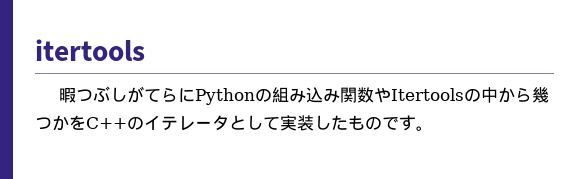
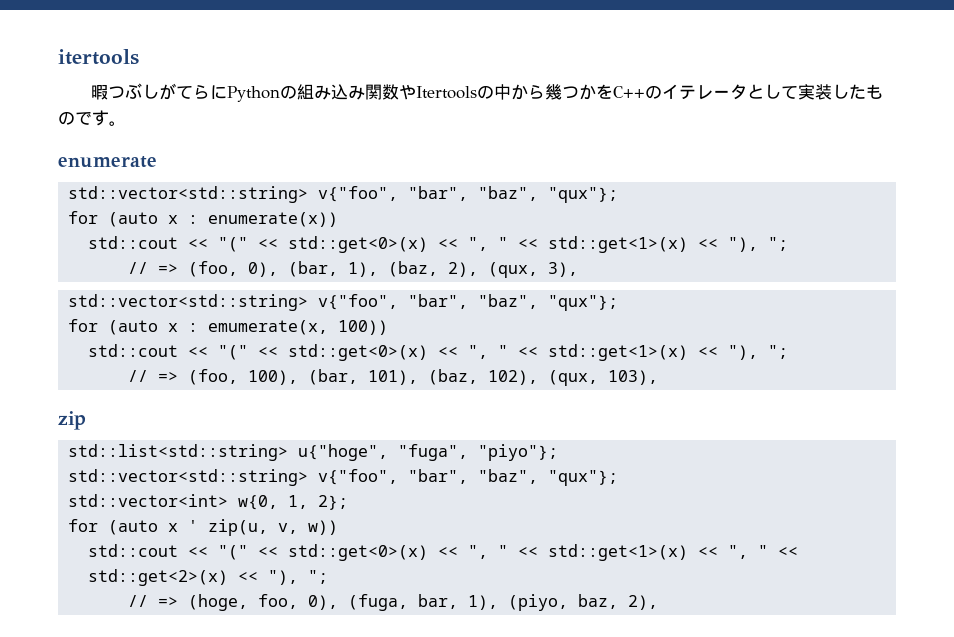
+ enumerate
+ std::vector<std::string> v{"foo", "bar", "baz", "qux"};
+ for (auto x : enumerate(x))
+ std::cout << "(" << std::get<0>(x) << ", " << std::get<1>(x) << "), ";
+ // => (foo, 0), (bar, 1), (baz, 2), (qux, 3),
+ std::vector<std::string> v{"foo", "bar", "baz", "qux"};
+ for (auto x : emumerate(x, 100))
+ std::cout << "(" << std::get<0>(x) << ", " << std::get<1>(x) << "), ";
+ // => (foo, 100), (bar, 101), (baz, 102), (qux, 103),
+ zip
+ std::list<std::string> u{"hoge", "fuga", "piyo"};
+ std::vector<std::string> v{"foo", "bar", "baz", "qux"};
+ std::vector<int> w{0, 1, 2};
+ for (auto x ' zip(u, v, w))
+ std::cout << "(" << std::get<0>(x) << ", " << std::get<1>(x) << ", " << std::get<2>(x) << "), ";
+ // => (hoge, foo, 0), (fuga, bar, 1), (piyo, baz, 2),

